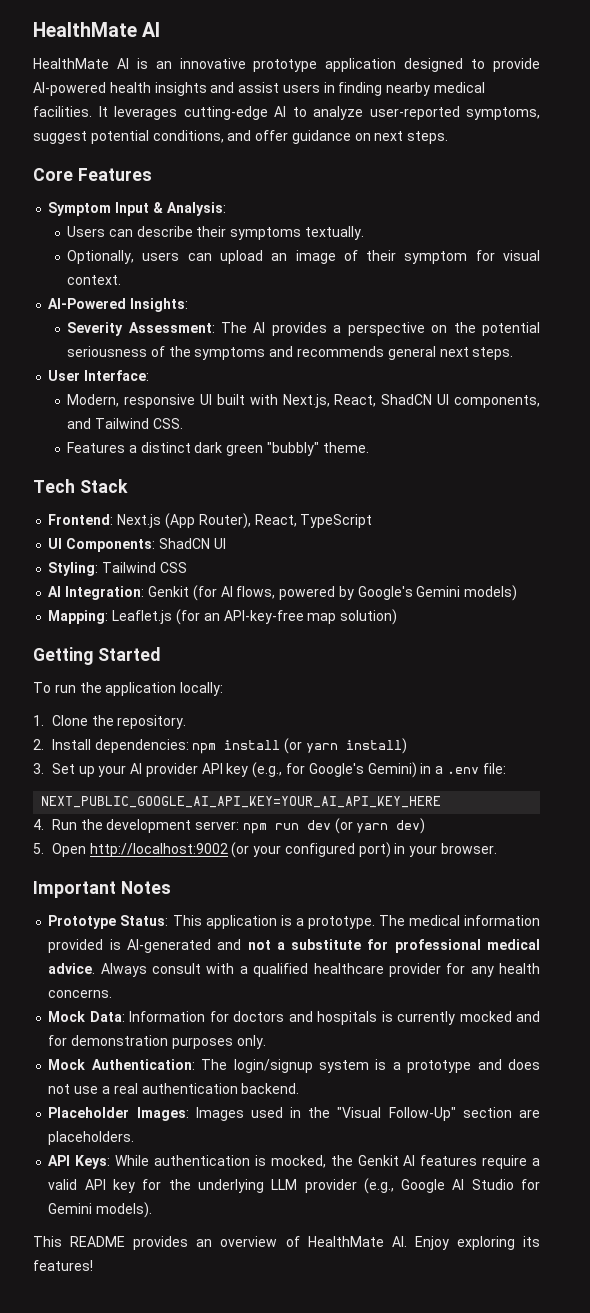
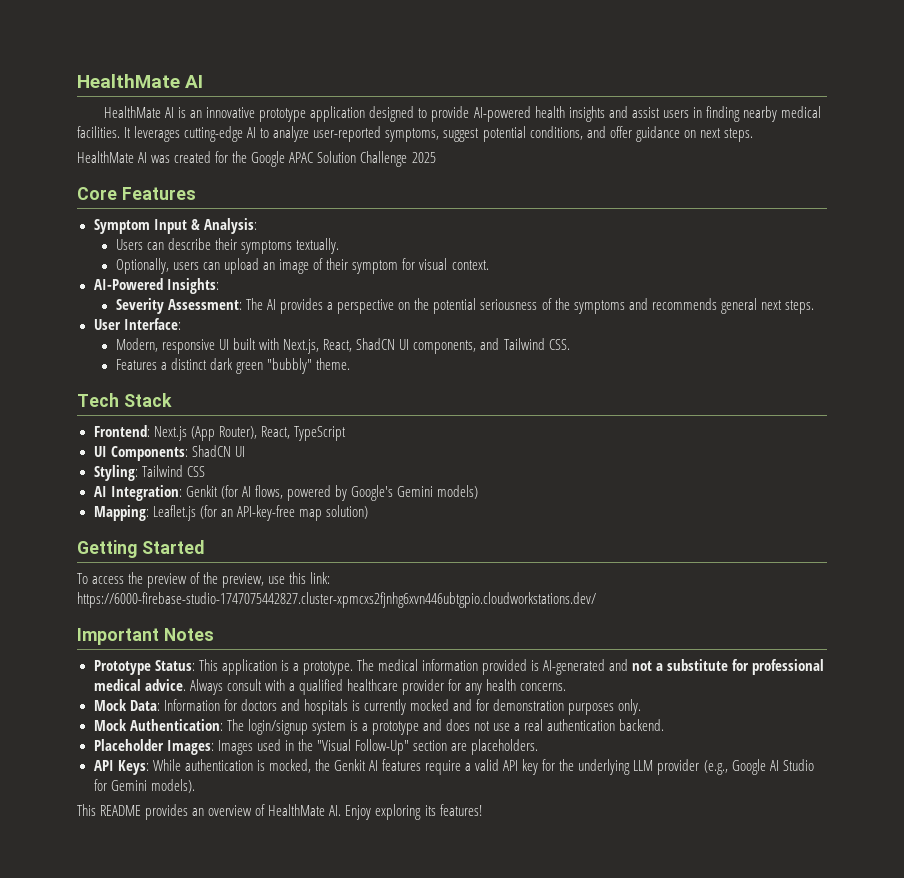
+ HealthMate AI was created for the Google APAC Solution Challenge 2025
- To run the application locally:
- 1. Clone the repository.
- 2. Install dependencies: npm install (or yarn install)
- 3. Set up your AI provider API key (e.g., for Google's Gemini) in a .env file:
- NEXT_PUBLIC_GOOGLE_AI_API_KEY=YOUR_AI_API_KEY_HERE
- 4. Run the development server: npm run dev (or yarn dev)
- 5. Open http://localhost:9002 (or your configured port) in your browser.
+ To access the preview of the preview, use this link: https://6000-firebase-studio-1747075442827.cluster-xpmcxs2fjnhg6xvn446ubtgpio.cloudworkstations.dev/

